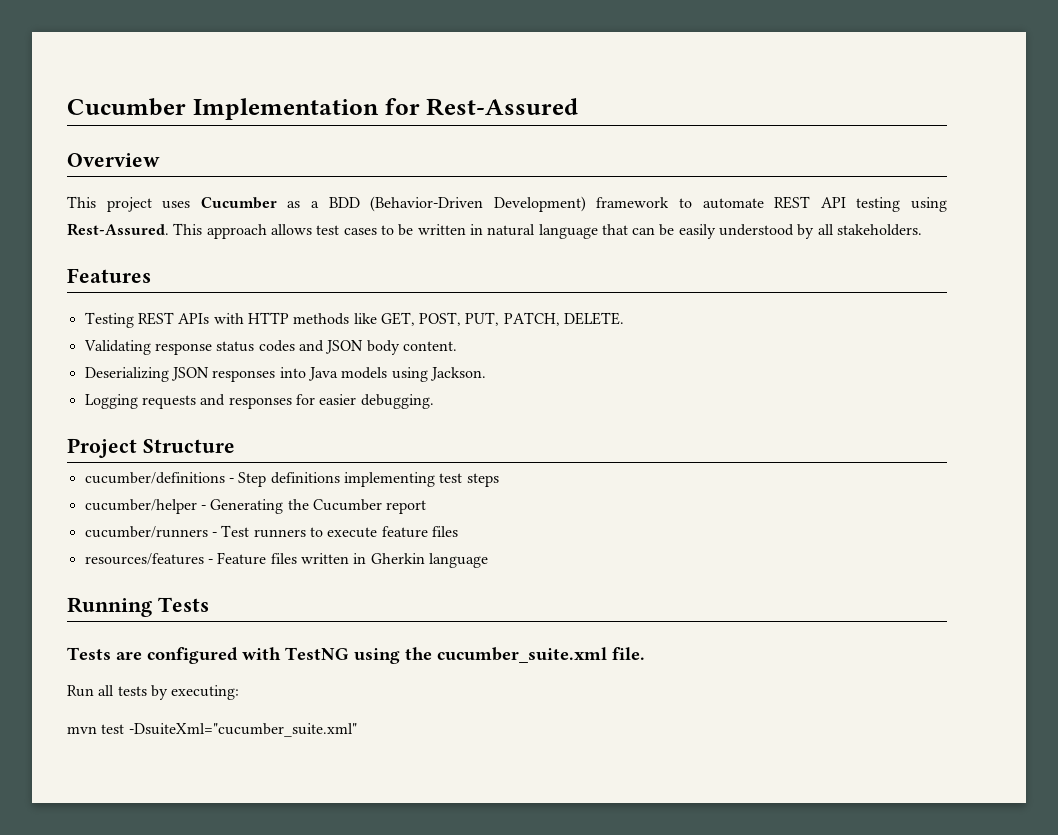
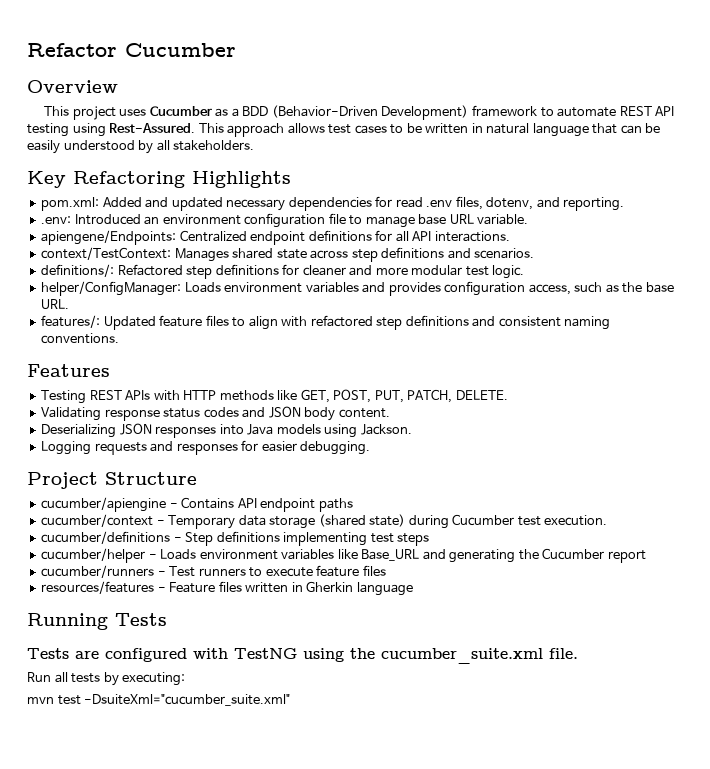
- Cucumber Implementation for Rest-Assured
+ Refactor Cucumber
+ Key Refactoring Highlights
+ pom.xml: Added and updated necessary dependencies for read .env files, dotenv, and reporting.
+ .env: Introduced an environment configuration file to manage base URL variable.
+ apiengene/Endpoints: Centralized endpoint definitions for all API interactions.
+ context/TestContext: Manages shared state across step definitions and scenarios.
+ definitions/: Refactored step definitions for cleaner and more modular test logic.
+ helper/ConfigManager: Loads environment variables and provides configuration access, such as the base URL.
+ features/: Updated feature files to align with refactored step definitions and consistent naming conventions.
+ cucumber/apiengine - Contains API endpoint paths
+ cucumber/context - Temporary data storage (shared state) during Cucumber test execution.
- cucumber/helper - Generating the Cucumber report
+ cucumber/helper - Loads environment variables like Base_URL and generating the Cucumber report

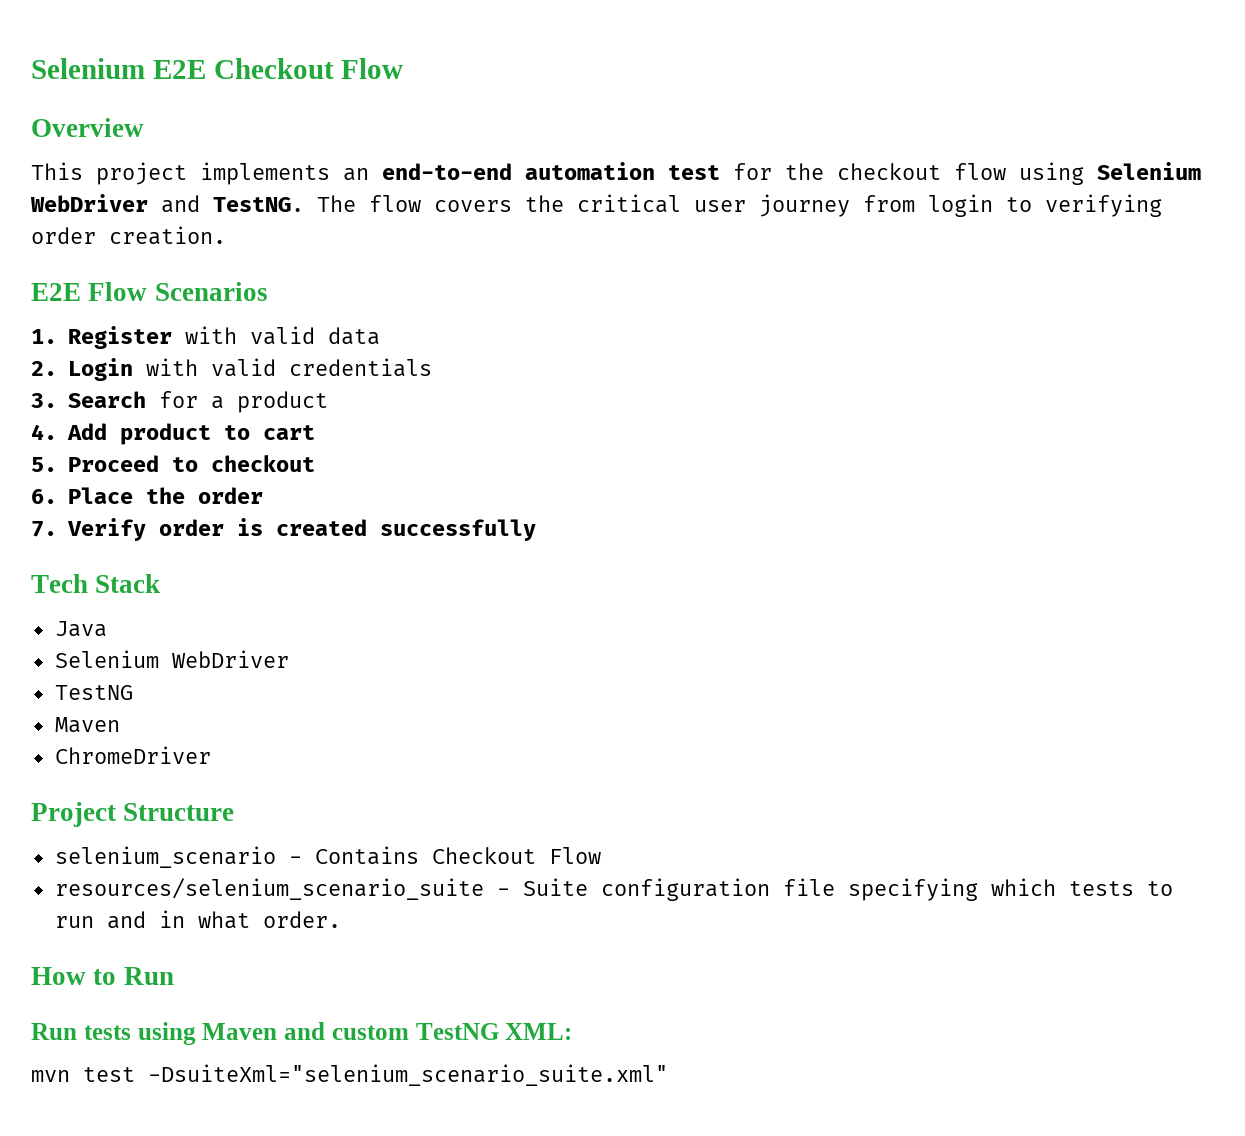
- Refactor Cucumber
+ Selenium E2E Checkout Flow
- This project uses Cucumber as a BDD (Behavior-Driven Development) framework to automate REST API testing using Rest-Assured. This approach allows test cases to be written in natural language that can be easily understood by all stakeholders.
- Key Refactoring Highlights
- pom.xml: Added and updated necessary dependencies for read .env files, dotenv, and reporting.
- .env: Introduced an environment configuration file to manage base URL variable.
- apiengene/Endpoints: Centralized endpoint definitions for all API interactions.
- context/TestContext: Manages shared state across step definitions and scenarios.
- definitions/: Refactored step definitions for cleaner and more modular test logic.
- helper/ConfigManager: Loads environment variables and provides configuration access, such as the base URL.
- features/: Updated feature files to align with refactored step definitions and consistent naming conventions.
- Features
- Testing REST APIs with HTTP methods like GET, POST, PUT, PATCH, DELETE.
- Validating response status codes and JSON body content.
- Deserializing JSON responses into Java models using Jackson.
- Logging requests and responses for easier debugging.
+ This project implements an end-to-end automation test for the checkout flow using Selenium WebDriver and TestNG. The flow covers the critical user journey from login to verifying order creation.
+ E2E Flow Scenarios
+ 1. Register with valid data
+ 2. Login with valid credentials
+ 3. Search for a product
+ 4. Add product to cart
+ 5. Proceed to checkout
+ 6. Place the order
+ 7. Verify order is created successfully
+ Tech Stack
+ Java
+ Selenium WebDriver
+ TestNG
+ Maven
+ ChromeDriver
- cucumber/apiengine - Contains API endpoint paths
- cucumber/context - Temporary data storage (shared state) during Cucumber test execution.
- cucumber/definitions - Step definitions implementing test steps
- cucumber/helper - Loads environment variables like Base_URL and generating the Cucumber report
- cucumber/runners - Test runners to execute feature files
- resources/features - Feature files written in Gherkin language
- Running Tests
- Tests are configured with TestNG using the cucumber_suite.xml file.
- Run all tests by executing:
+ selenium_scenario - Contains Checkout Flow
+ resources/selenium_scenario_suite - Suite configuration file specifying which tests to run and in what order.
+ How to Run
+ Run tests using Maven and custom TestNG XML:
- mvn test -DsuiteXml="cucumber_suite.xml"
+ mvn test -DsuiteXml="selenium_scenario_suite.xml"

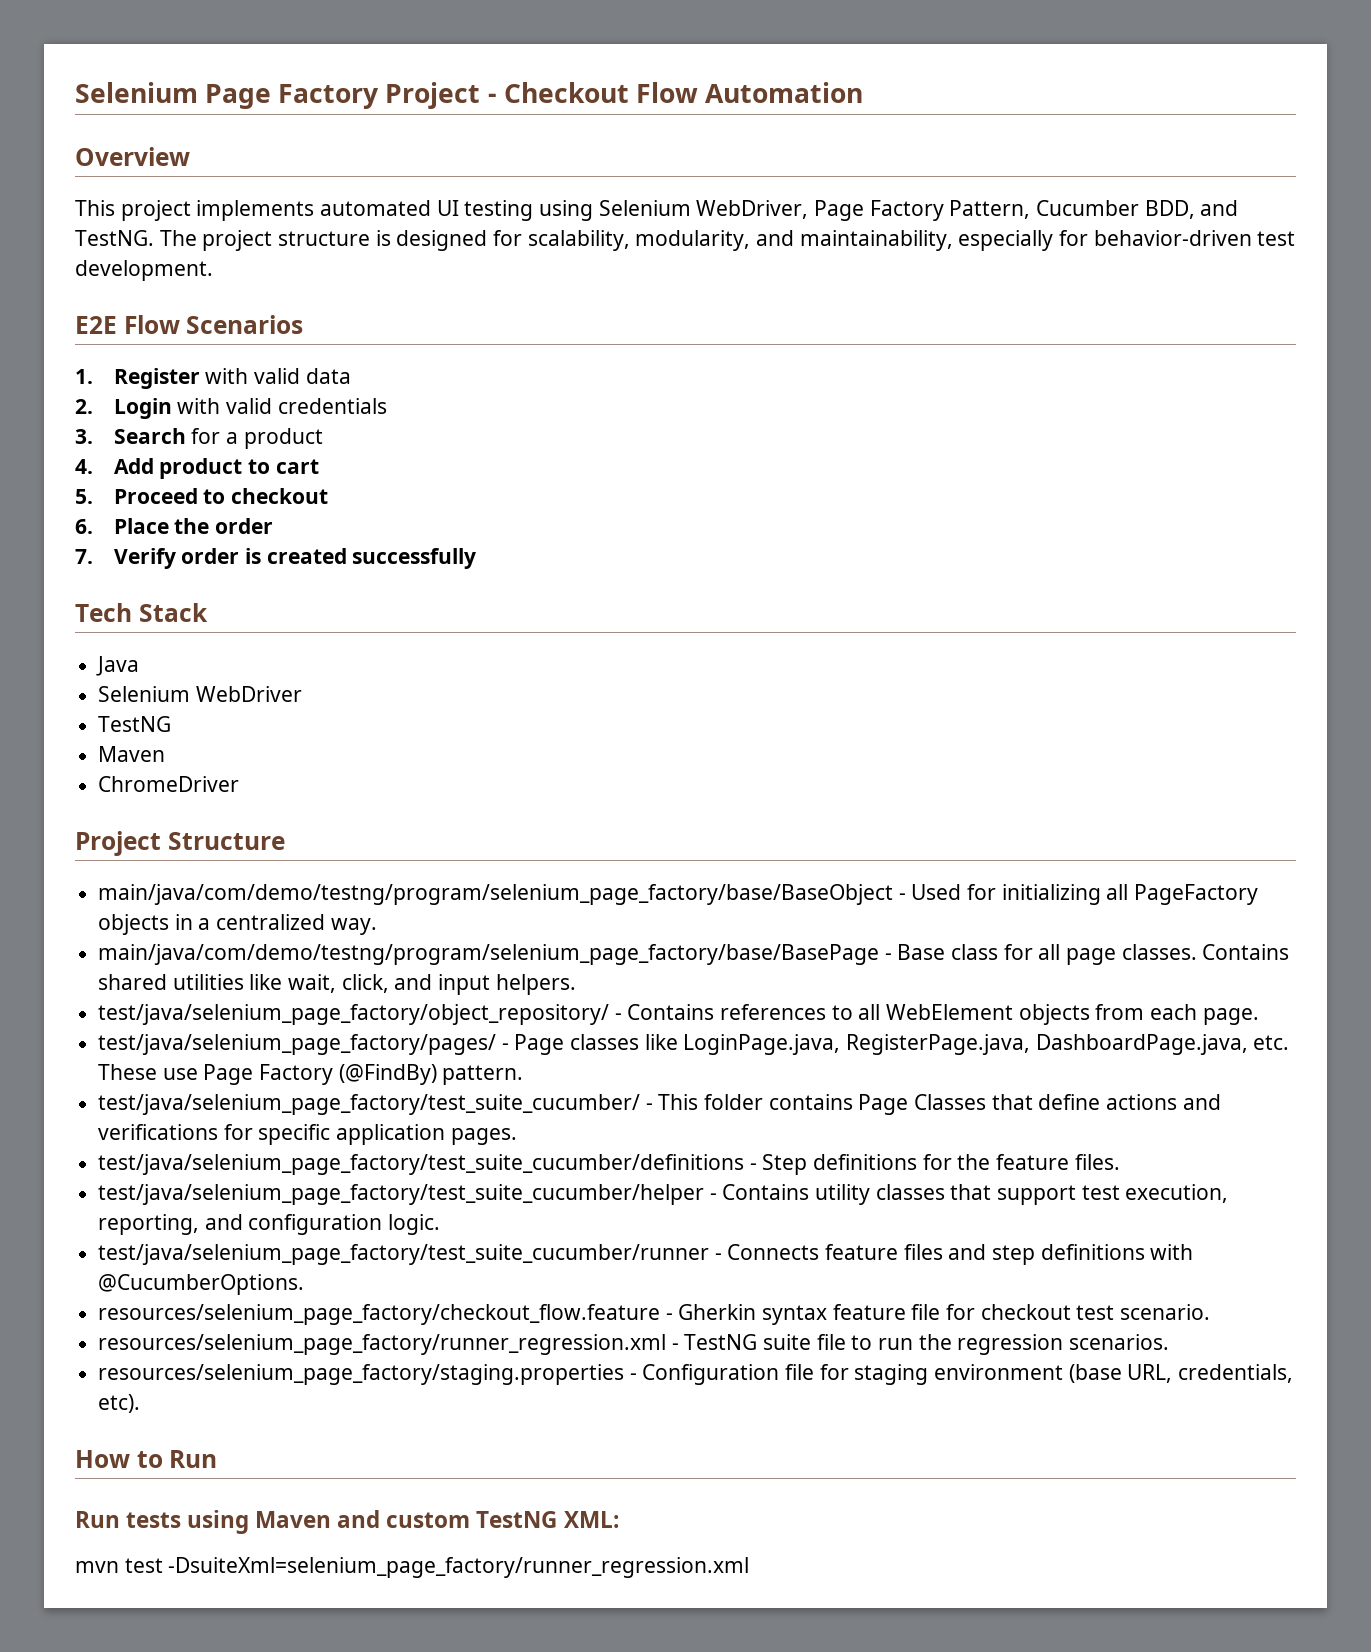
- Selenium E2E Checkout Flow
+ Selenium Page Factory Project - Checkout Flow Automation
- This project implements an end-to-end automation test for the checkout flow using Selenium WebDriver and TestNG. The flow covers the critical user journey from login to verifying order creation.
+ This project implements automated UI testing using Selenium WebDriver, Page Factory Pattern, Cucumber BDD, and TestNG. The project structure is designed for scalability, modularity, and maintainability, especially for behavior-driven test development.
- selenium_scenario - Contains Checkout Flow
- resources/selenium_scenario_suite - Suite configuration file specifying which tests to run and in what order.
+ main/java/com/demo/testng/program/selenium_page_factory/base/BaseObject - Used for initializing all PageFactory objects in a centralized way.
+ main/java/com/demo/testng/program/selenium_page_factory/base/BasePage - Base class for all page classes. Contains shared utilities like wait, click, and input helpers.
+ test/java/selenium_page_factory/object_repository/ - Contains references to all WebElement objects from each page.
+ test/java/selenium_page_factory/pages/ - Page classes like LoginPage.java, RegisterPage.java, DashboardPage.java, etc. These use Page Factory (@FindBy) pattern.
+ test/java/selenium_page_factory/test_suite_cucumber/ - This folder contains Page Classes that define actions and verifications for specific application pages.
+ test/java/selenium_page_factory/test_suite_cucumber/definitions - Step definitions for the feature files.
+ test/java/selenium_page_factory/test_suite_cucumber/helper - Contains utility classes that support test execution, reporting, and configuration logic.
+ test/java/selenium_page_factory/test_suite_cucumber/runner - Connects feature files and step definitions with @CucumberOptions.
+ resources/selenium_page_factory/checkout_flow.feature - Gherkin syntax feature file for checkout test scenario.
+ resources/selenium_page_factory/runner_regression.xml - TestNG suite file to run the regression scenarios.
+ resources/selenium_page_factory/staging.properties - Configuration file for staging environment (base URL, credentials, etc).
- mvn test -DsuiteXml="selenium_scenario_suite.xml"
+ mvn test -DsuiteXml=selenium_page_factory/runner_regression.xml

